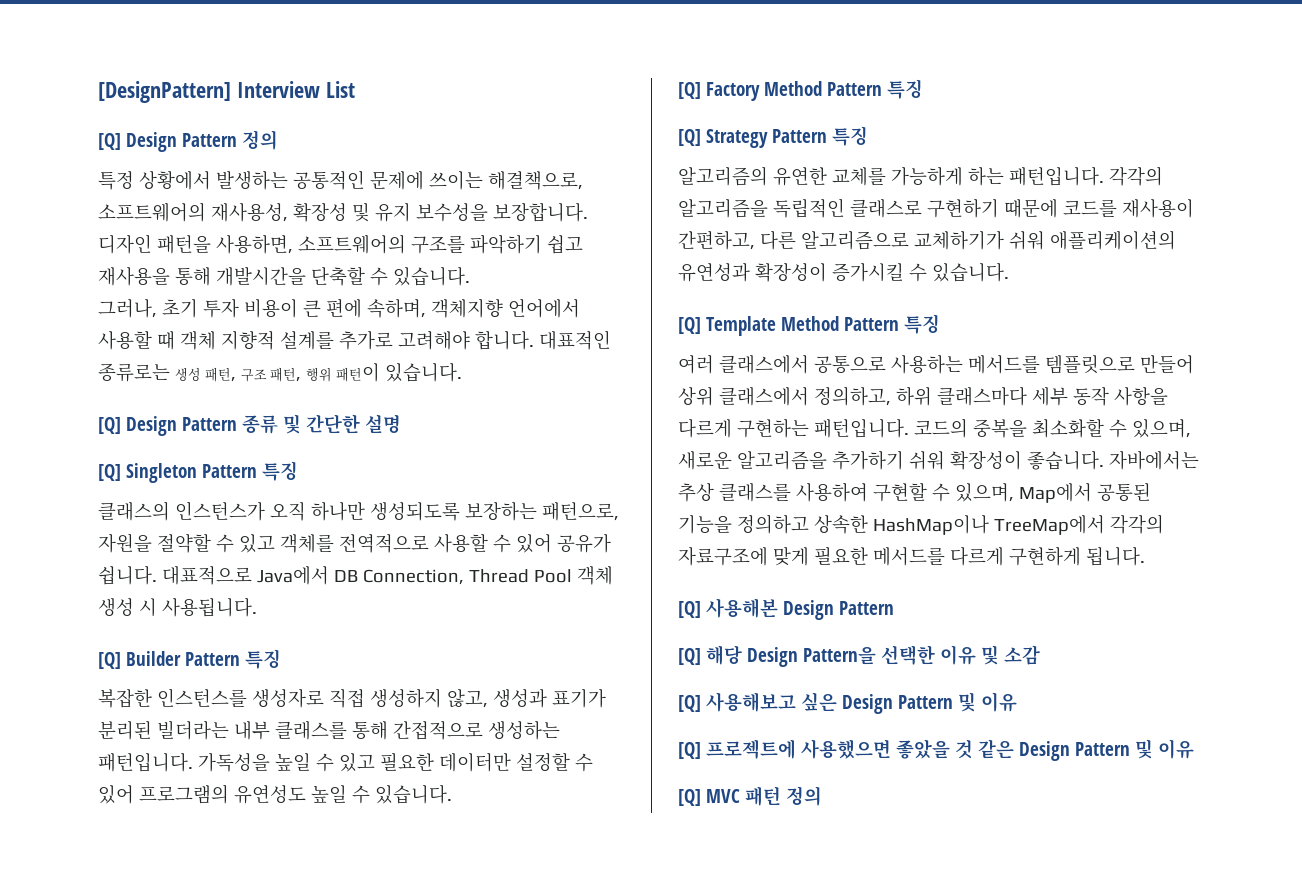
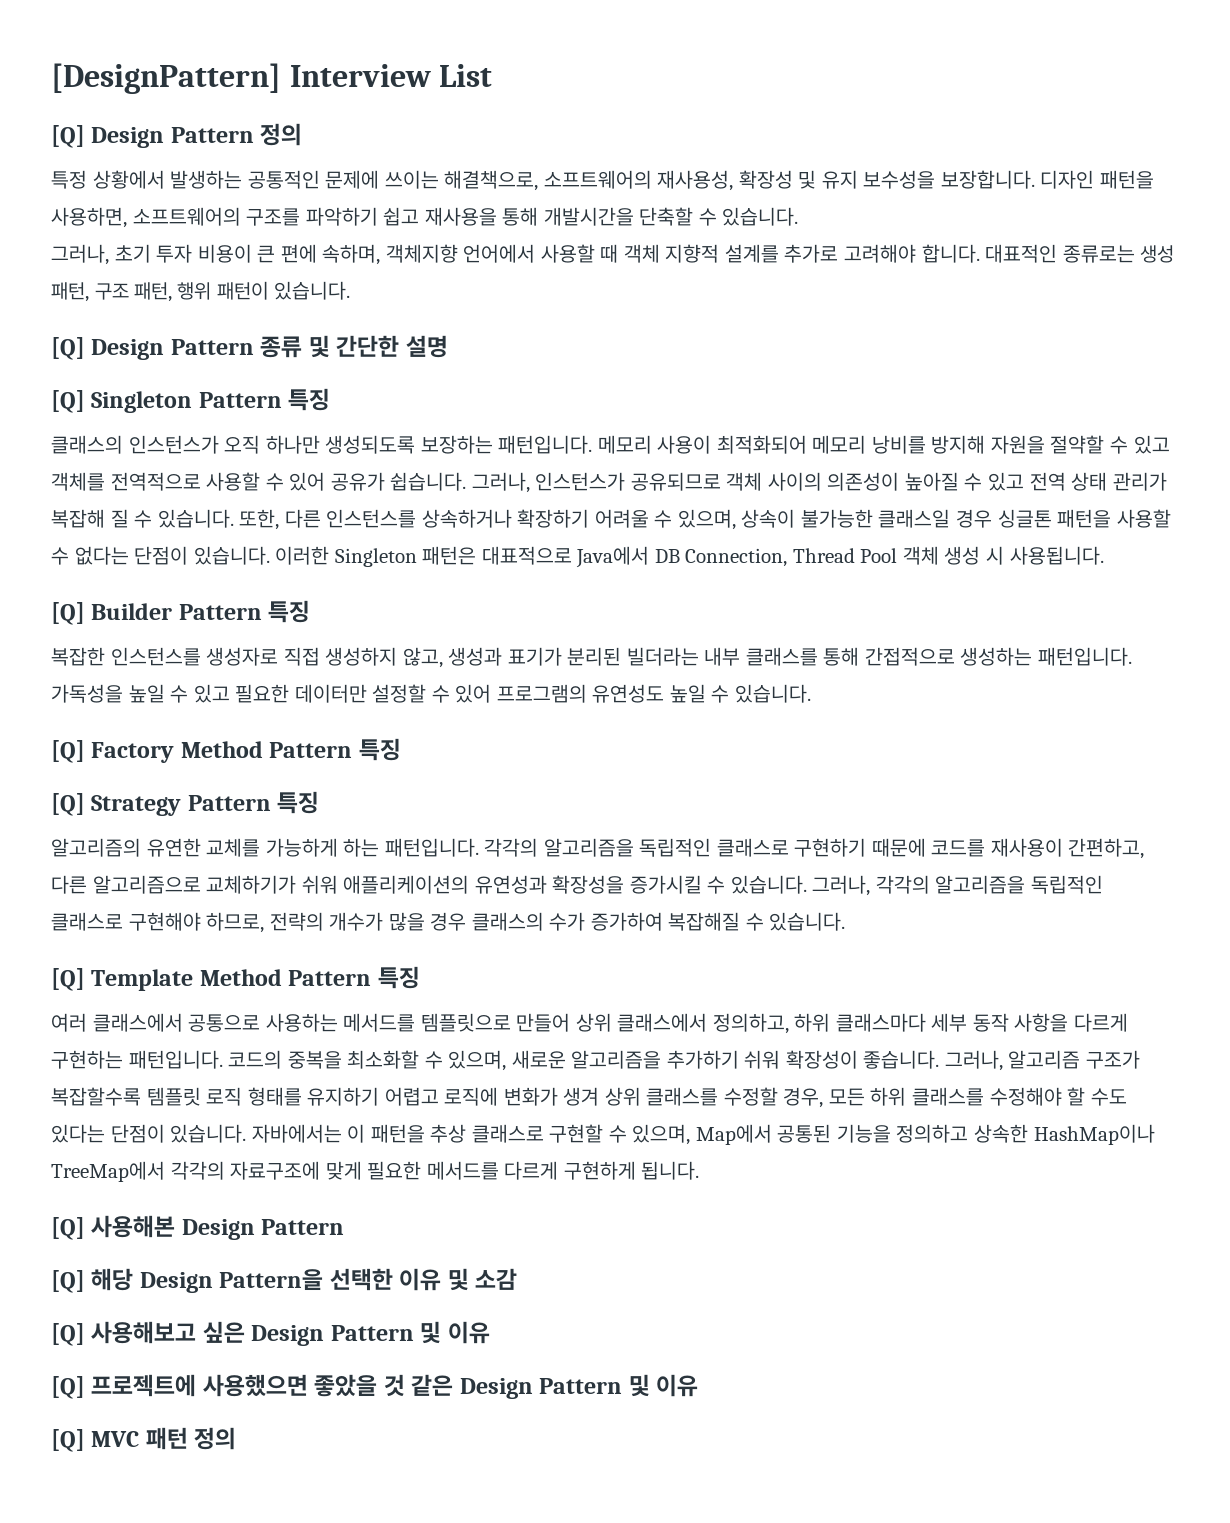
- 클래스의 인스턴스가 오직 하나만 생성되도록 보장하는 패턴으로, 자원을 절약할 수 있고 객체를 전역적으로 사용할 수 있어 공유가 쉽니다. 대표적으로 Java에서 DB Connection, Thread Pool 객체 생성 시 사용됩니다.
+ 클래스의 인스턴스가 오직 하나만 생성되도록 보장하는 패턴입니다. 메모리 사용이 최적화되어 메모리 낭비를 방지해 자원을 절약할 수 있고 객체를 전역적으로 사용할 수 있어 공유가 쉽습니다. 그러나, 인스턴스가 공유되므로 객체 사이의 의존성이 높아질 수 있고 전역 상태 관리가 복잡해 질 수 있습니다. 또한, 다른 인스턴스를 상속하거나 확장하기 어려울 수 있으며, 상속이 불가능한 클래스일 경우 싱글톤 패턴을 사용할 수 없다는 단점이 있습니다. 이러한 Singleton 패턴은 대표적으로 Java에서 DB Connection, Thread Pool 객체 생성 시 사용됩니다.
- 각각의 알고리즘을 독립적인 클래스로 구현하기 때문에 코드를 재사용이 간편하고, 다른 알고리즘으로 교체하기가 쉬워 애플리케이션의 유연성과 확장성이 증가시킬 수 있습니다.
+ 각각의 알고리즘을 독립적인 클래스로 구현하기 때문에 코드를 재사용이 간편하고, 다른 알고리즘으로 교체하기가 쉬워 애플리케이션의 유연성과 확장성을 증가시킬 수 있습니다. 그러나, 각각의 알고리즘을 독립적인 클래스로 구현해야 하므로, 전략의 개수가 많을 경우 클래스의 수가 증가하여 복잡해질 수 있습니다.
- 자바에서는 추상 클래스를 사용하여 구현할 수 있으며, Map에서 공통된 기능을 정의하고 상속한 HashMap이나 TreeMap에서 각각의 자료구조에 맞게 필요한 메서드를 다르게 구현하게 됩니다.
+ 그러나, 알고리즘 구조가 복잡할수록 템플릿 로직 형태를 유지하기 어렵고 로직에 변화가 생겨 상위 클래스를 수정할 경우, 모든 하위 클래스를 수정해야 할 수도 있다는 단점이 있습니다. 자바에서는 이 패턴을 추상 클래스로 구현할 수 있으며, Map에서 공통된 기능을 정의하고 상속한 HashMap이나 TreeMap에서 각각의 자료구조에 맞게 필요한 메서드를 다르게 구현하게 됩니다.

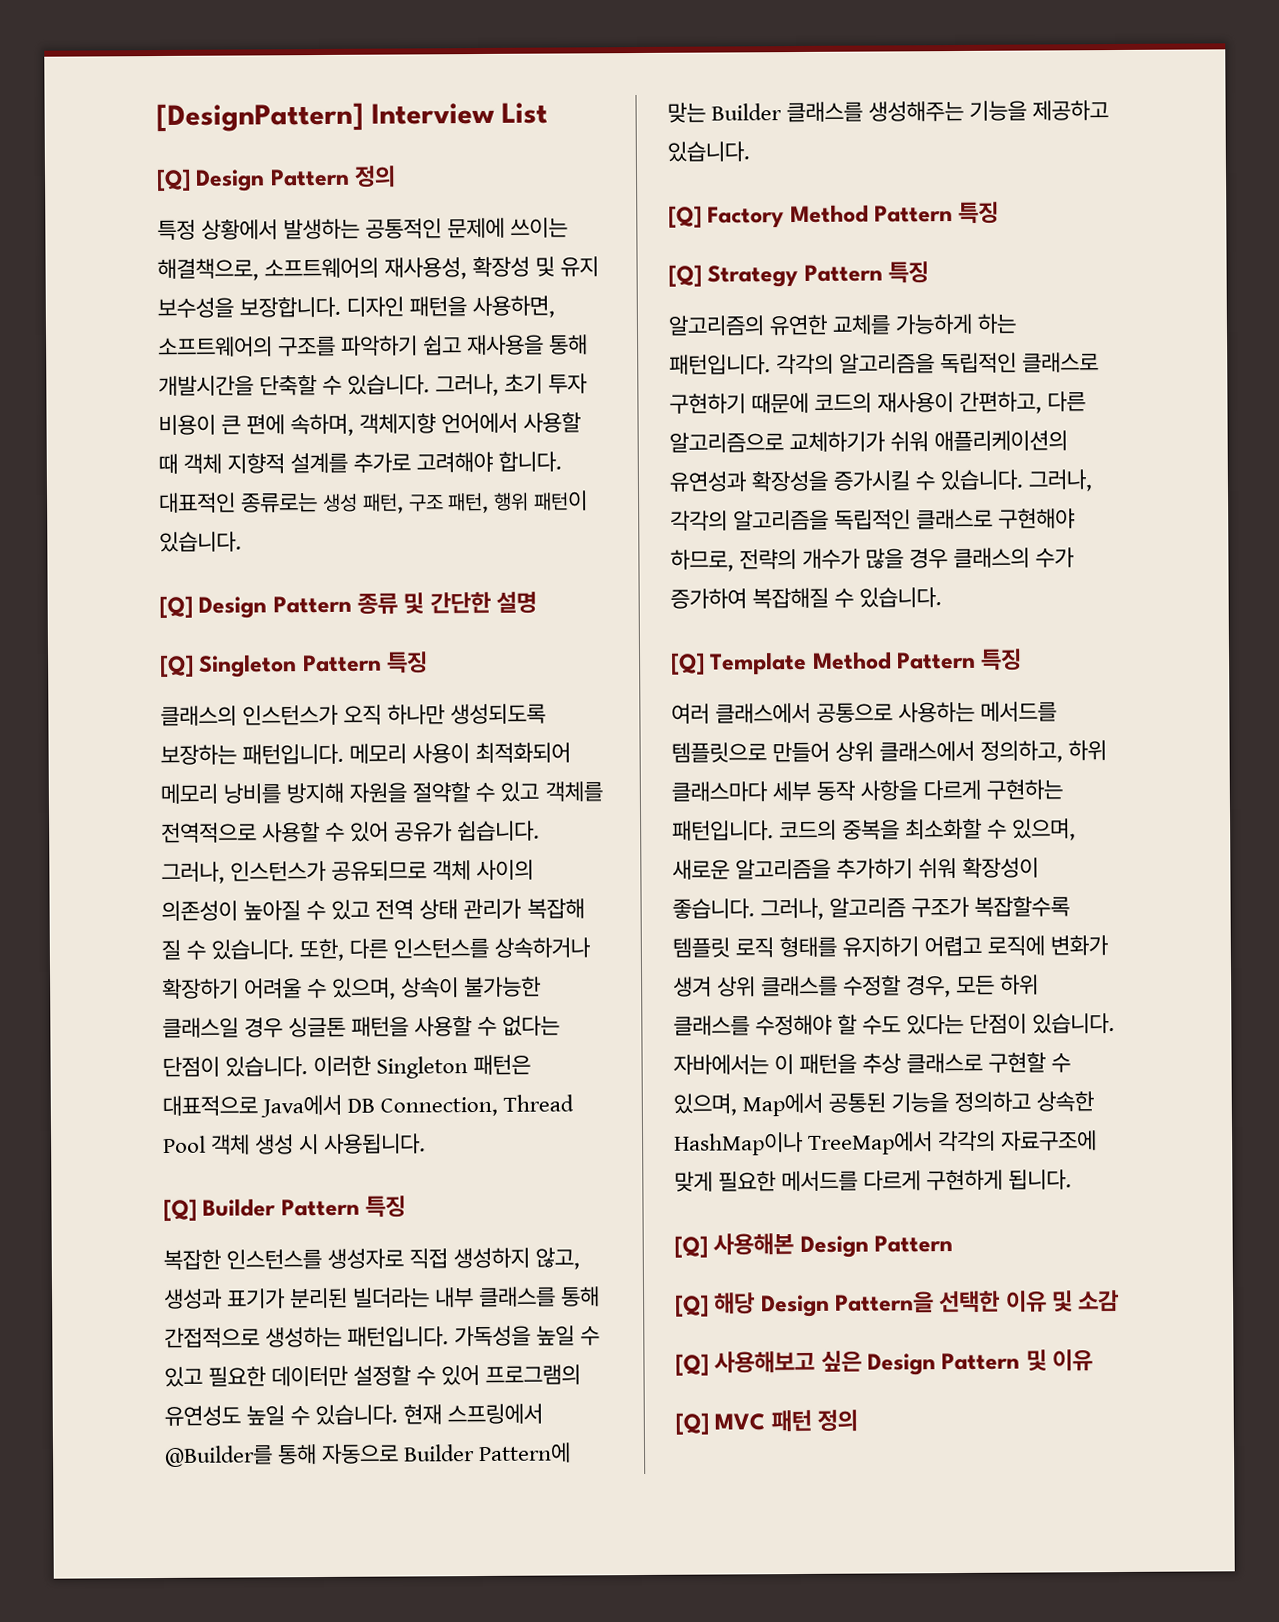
- 디자인 패턴을 사용하면, 소프트웨어의 구조를 파악하기 쉽고 재사용을 통해 개발시간을 단축할 수 있습니다.
- 그러나, 초기 투자 비용이 큰 편에 속하며, 객체지향 언어에서 사용할 때 객체 지향적 설계를 추가로 고려해야 합니다.
+ 디자인 패턴을 사용하면, 소프트웨어의 구조를 파악하기 쉽고 재사용을 통해 개발시간을 단축할 수 있습니다. 그러나, 초기 투자 비용이 큰 편에 속하며, 객체지향 언어에서 사용할 때 객체 지향적 설계를 추가로 고려해야 합니다.
+ 현재 스프링에서 @Builder를 통해 자동으로 Builder Pattern에 맞는 Builder 클래스를 생성해주는 기능을 제공하고 있습니다.
- 각각의 알고리즘을 독립적인 클래스로 구현하기 때문에 코드를 재사용이 간편하고, 다른 알고리즘으로 교체하기가 쉬워 애플리케이션의 유연성과 확장성을 증가시킬 수 있습니다.
+ 각각의 알고리즘을 독립적인 클래스로 구현하기 때문에 코드의 재사용이 간편하고, 다른 알고리즘으로 교체하기가 쉬워 애플리케이션의 유연성과 확장성을 증가시킬 수 있습니다.
- [Q] 프로젝트에 사용했으면 좋았을 것 같은 Design Pattern 및 이유

